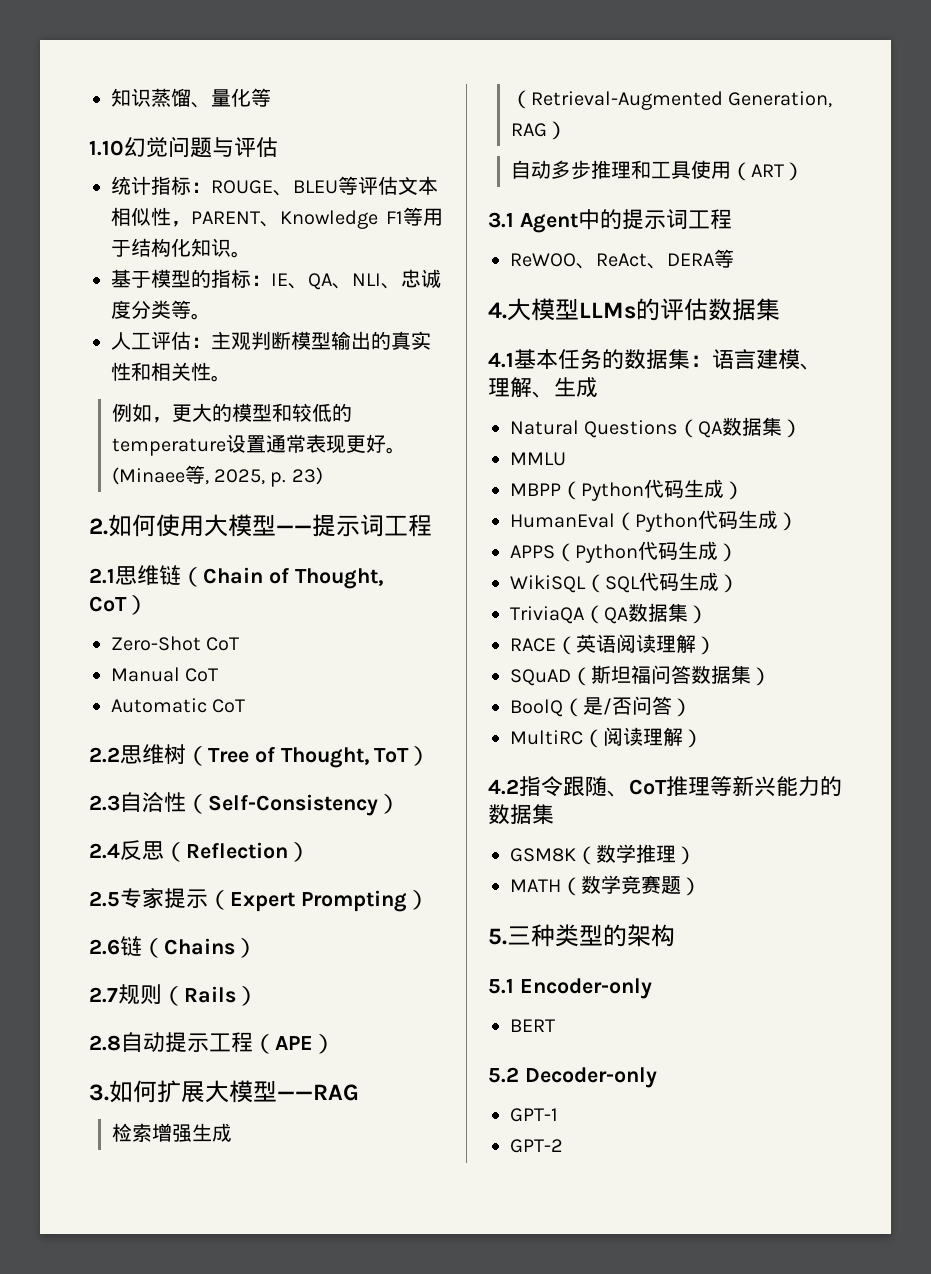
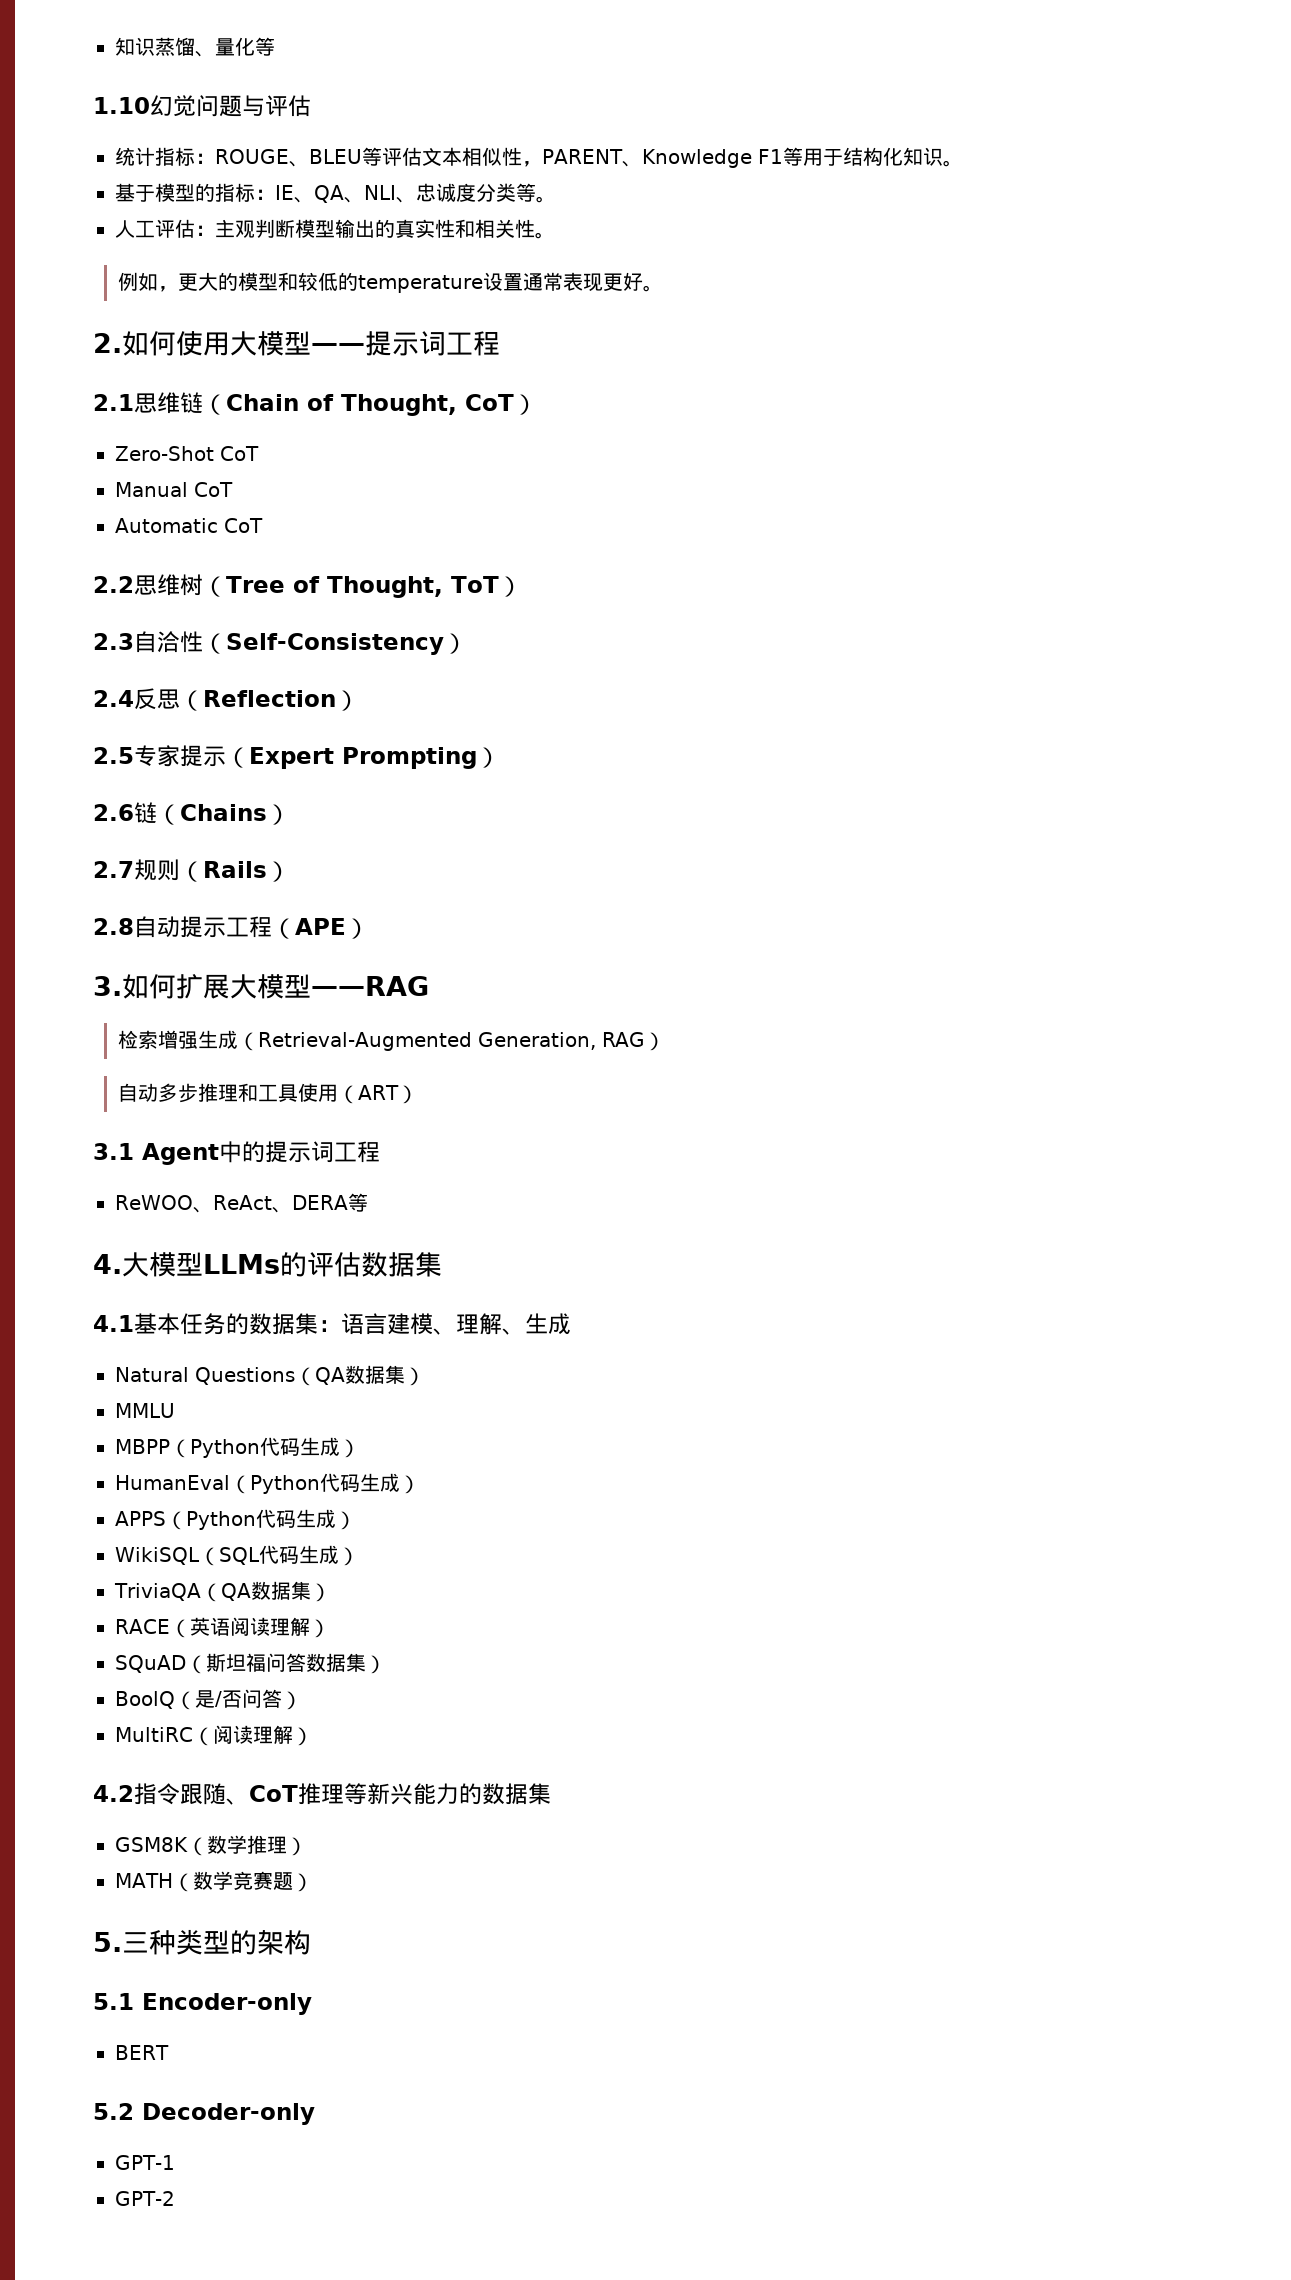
- (Minaee等, 2025, p. 23)

